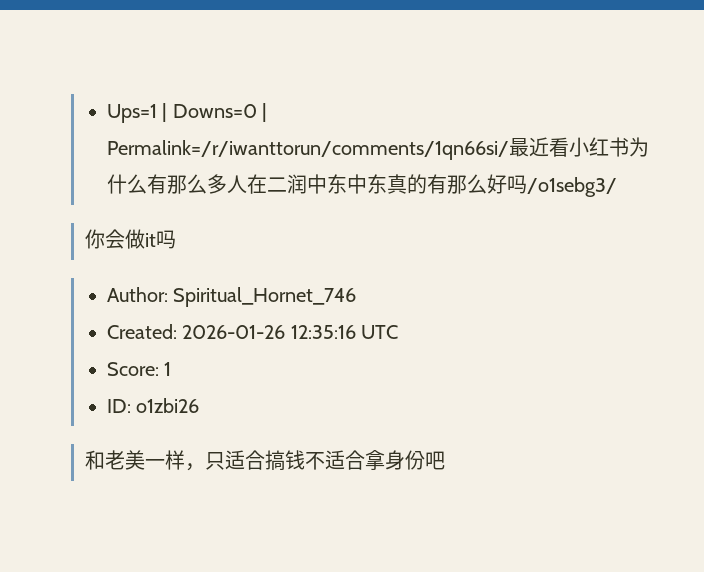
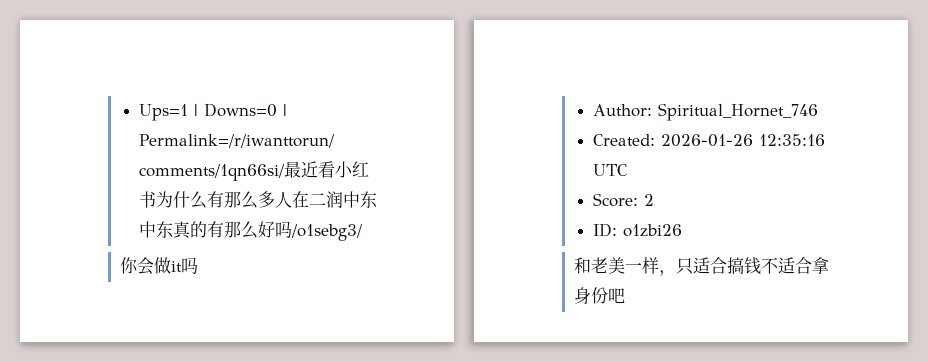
- Score: 1
+ Score: 2

